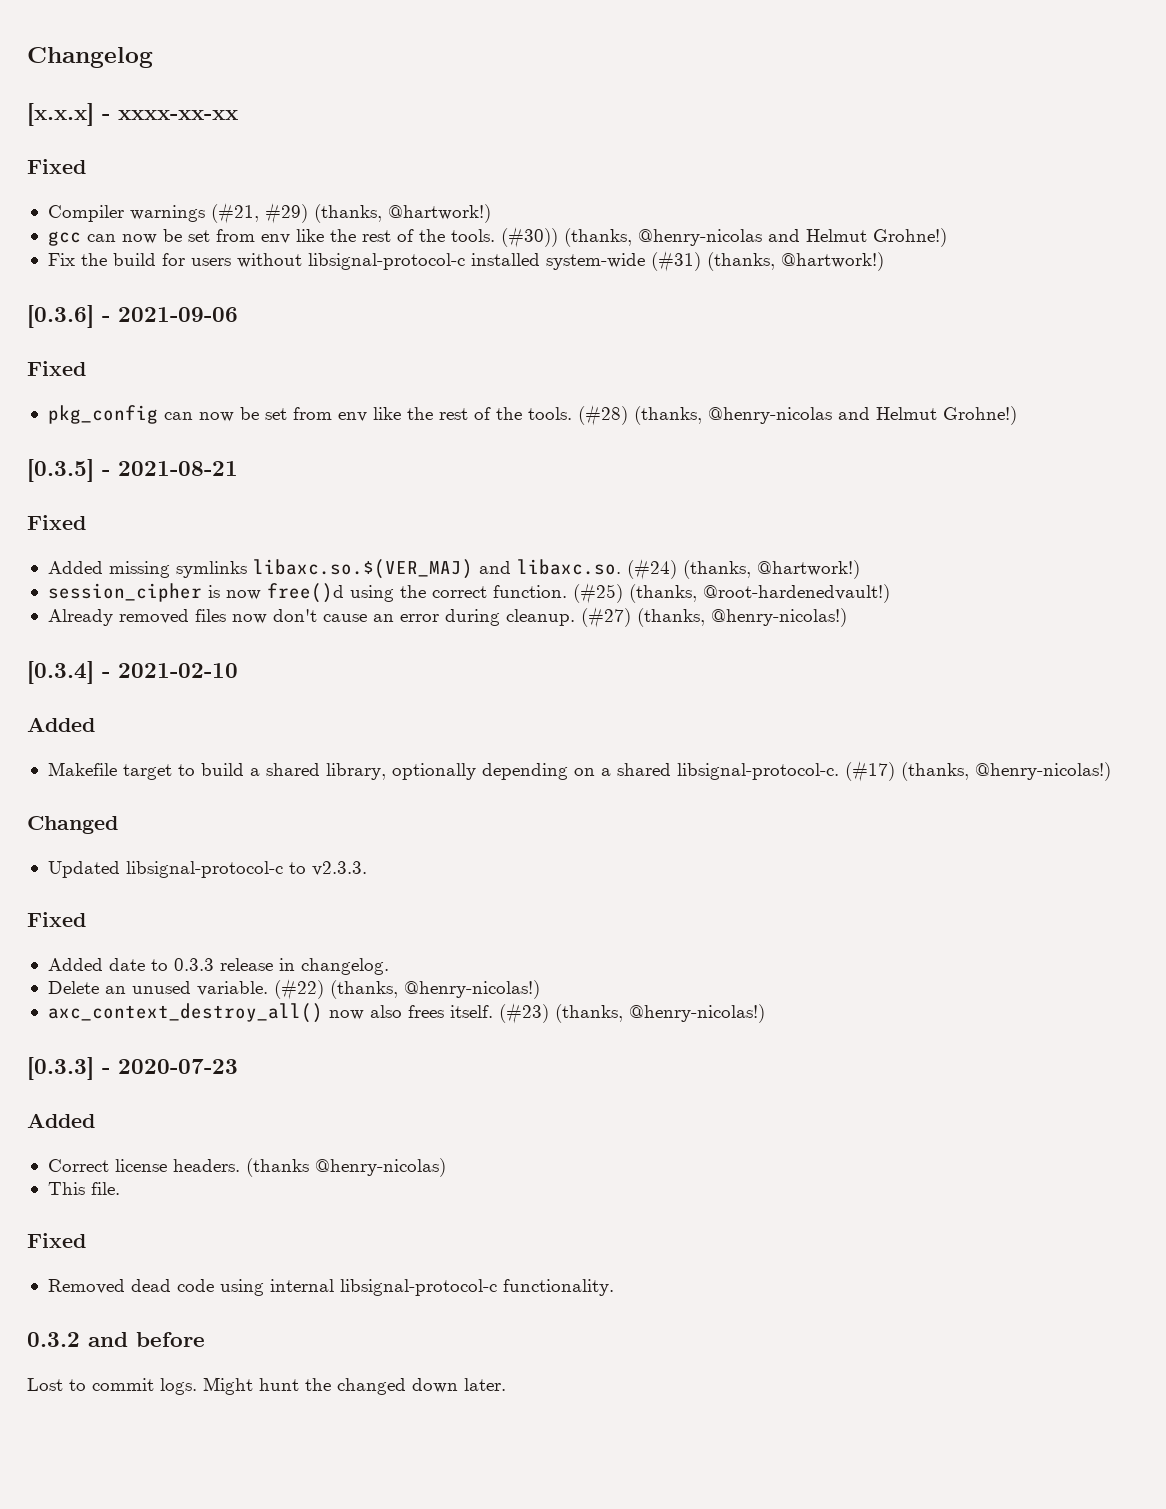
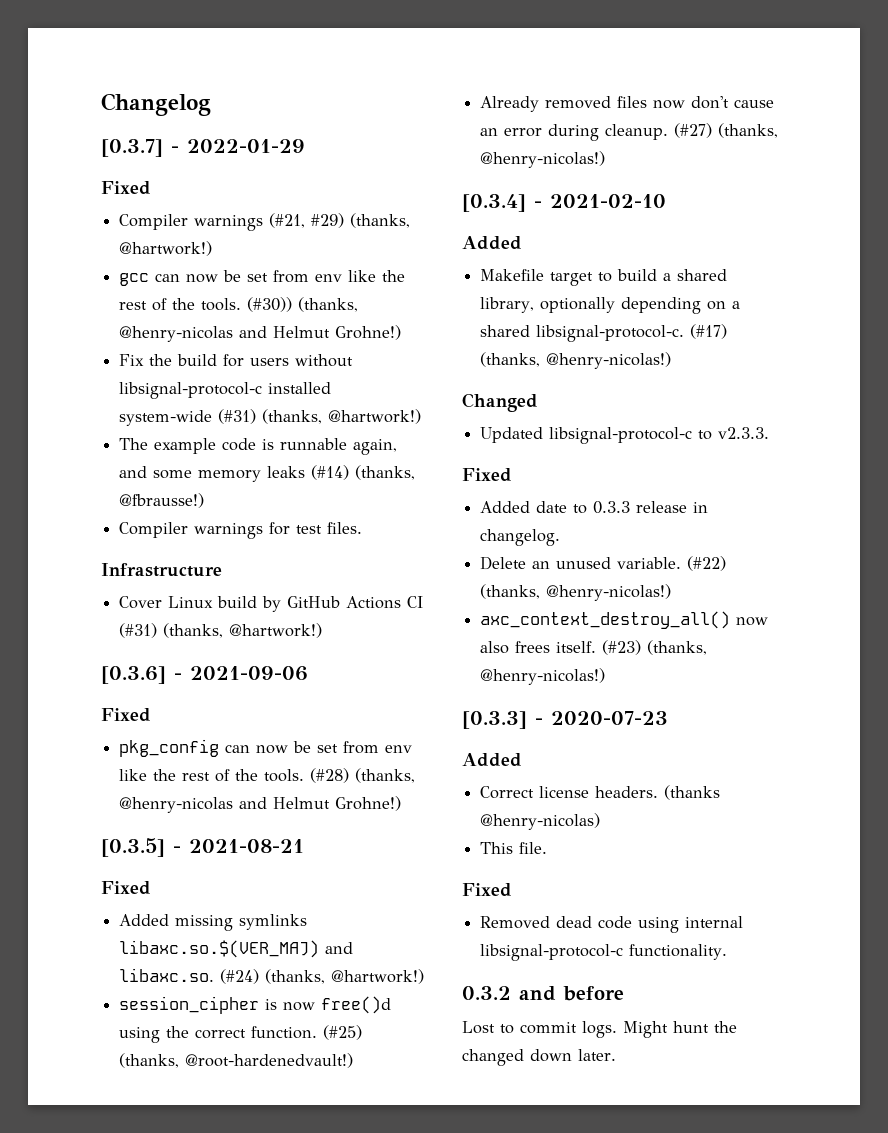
- [x.x.x] - xxxx-xx-xx
+ [0.3.7] - 2022-01-29
+ The example code is runnable again, and some memory leaks (#14) (thanks, @fbrausse!)
+ Compiler warnings for test files.
+ Infrastructure
+ Cover Linux build by GitHub Actions CI (#31) (thanks, @hartwork!)

